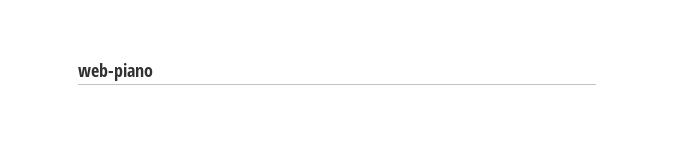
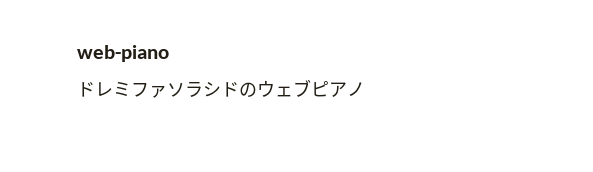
+ ドレミファソラシドのウェブピアノ

